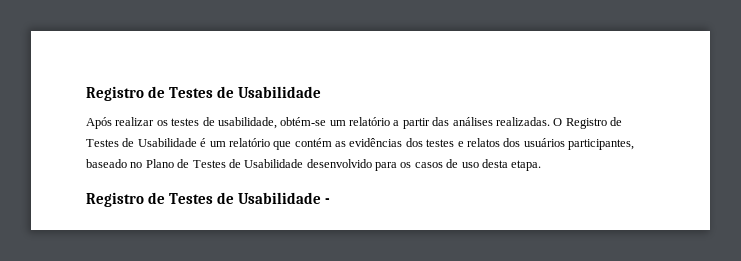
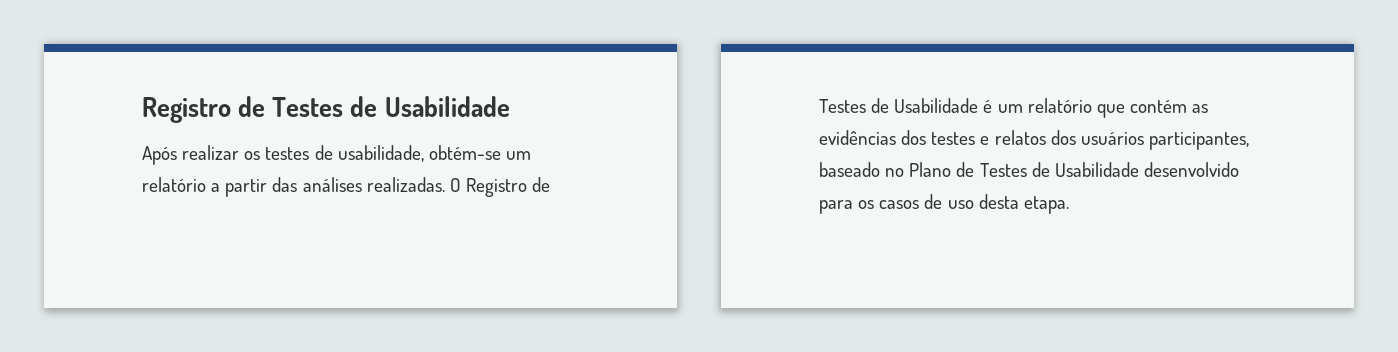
- Registro de Testes de Usabilidade -

